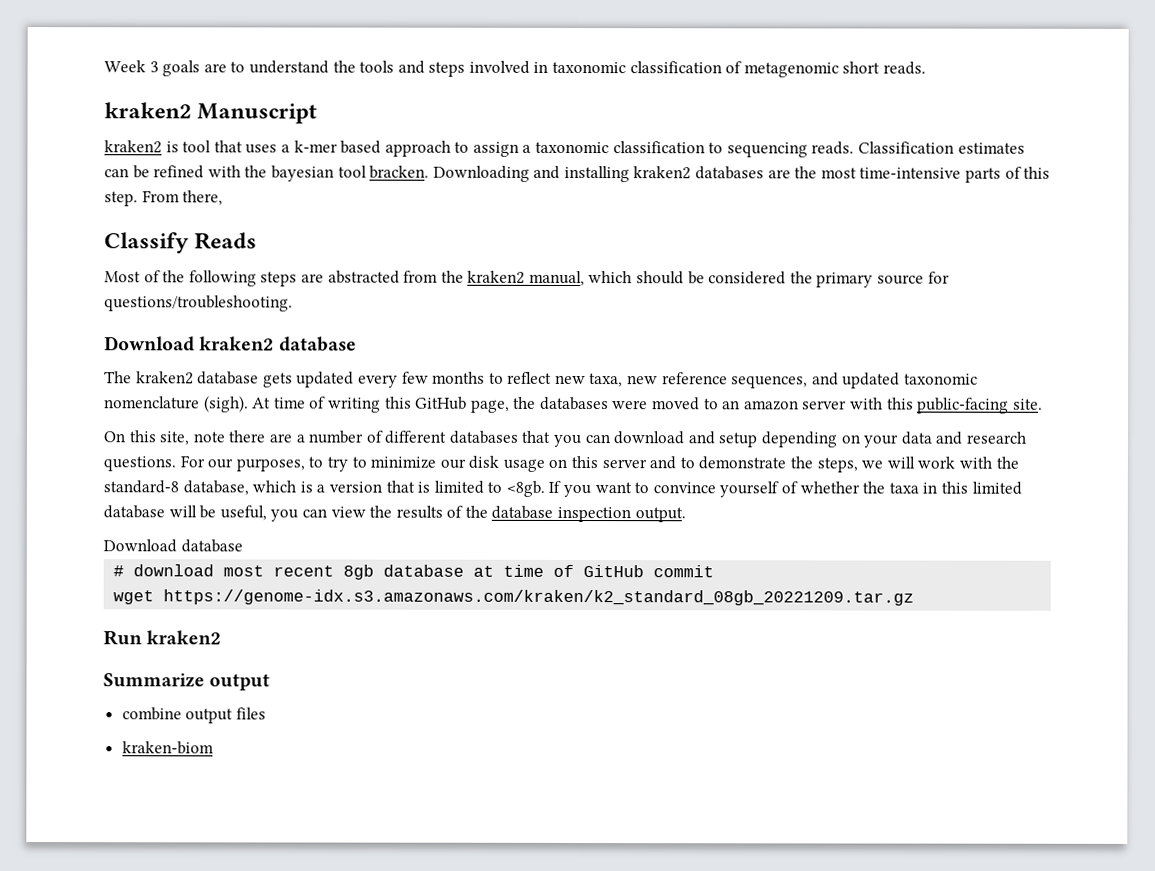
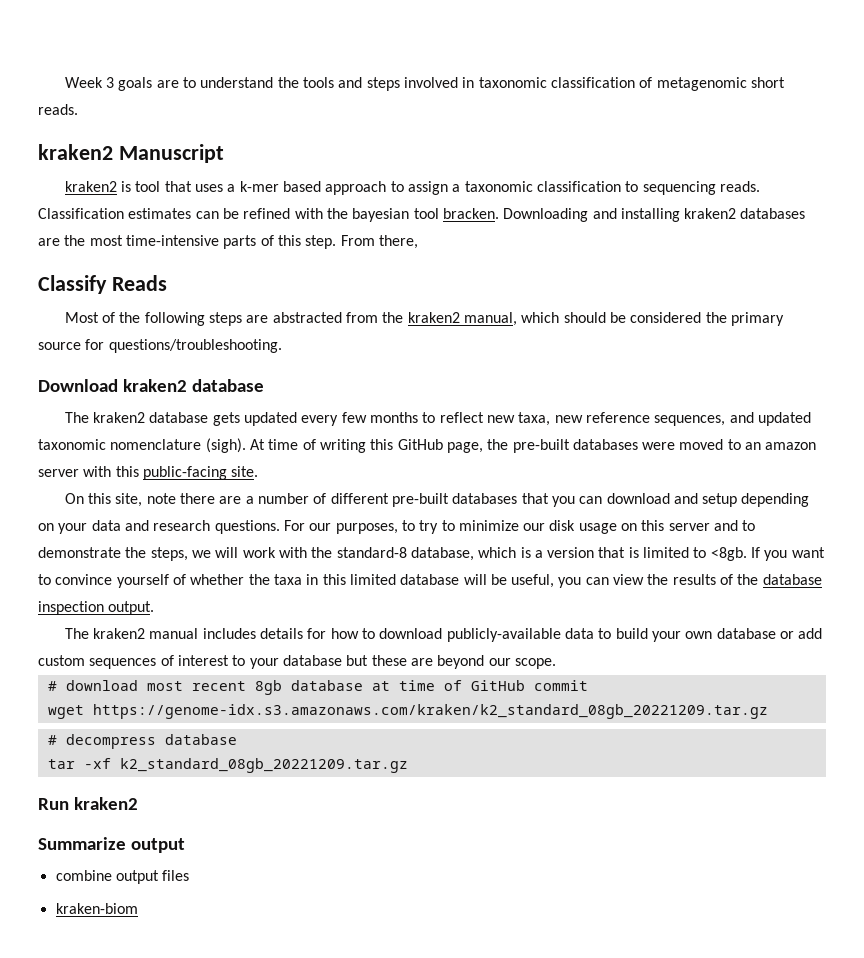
- At time of writing this GitHub page, the databases were moved to an amazon server with this public-facing site.
+ At time of writing this GitHub page, the pre-built databases were moved to an amazon server with this public-facing site.
- On this site, note there are a number of different databases that you can download and setup depending on your data and research questions.
+ On this site, note there are a number of different pre-built databases that you can download and setup depending on your data and research questions.
- Download database
+ The kraken2 manual includes details for how to download publicly-available data to build your own database or add custom sequences of interest to your database but these are beyond our scope.
+ # decompress database
+ tar -xf k2_standard_08gb_20221209.tar.gz

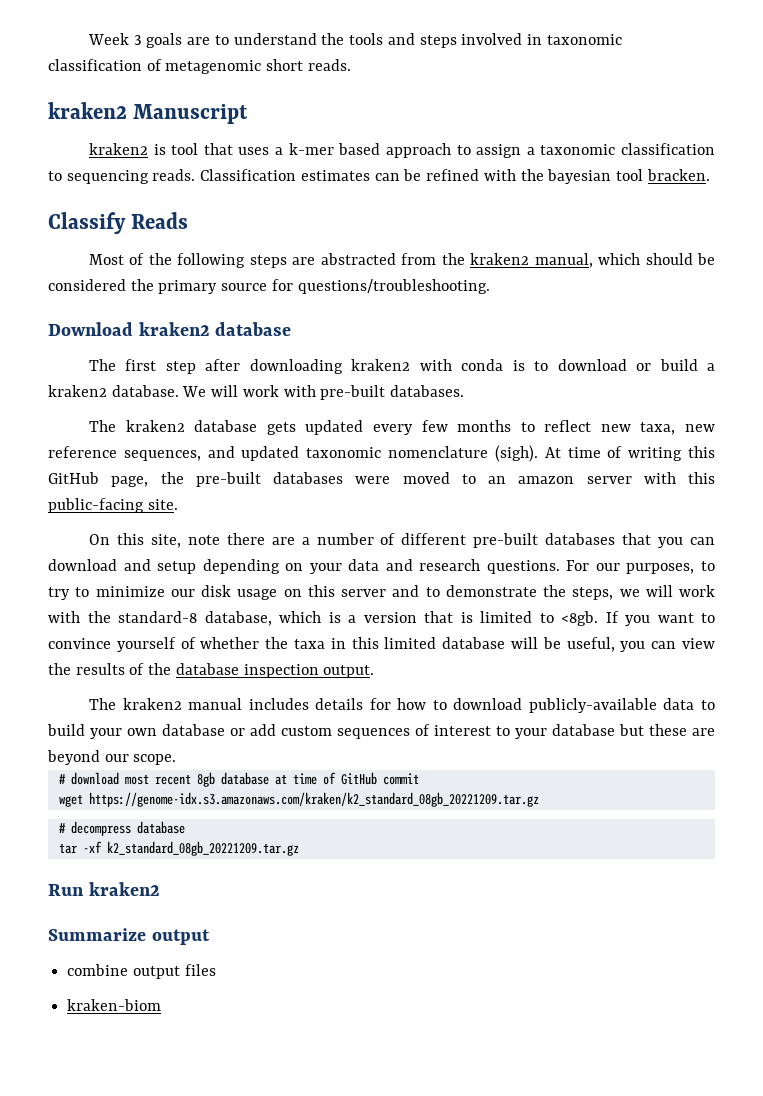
- Downloading and installing kraken2 databases are the most time-intensive parts of this step. From there,
+ The first step after downloading kraken2 with conda is to download or build a kraken2 database. We will work with pre-built databases.

